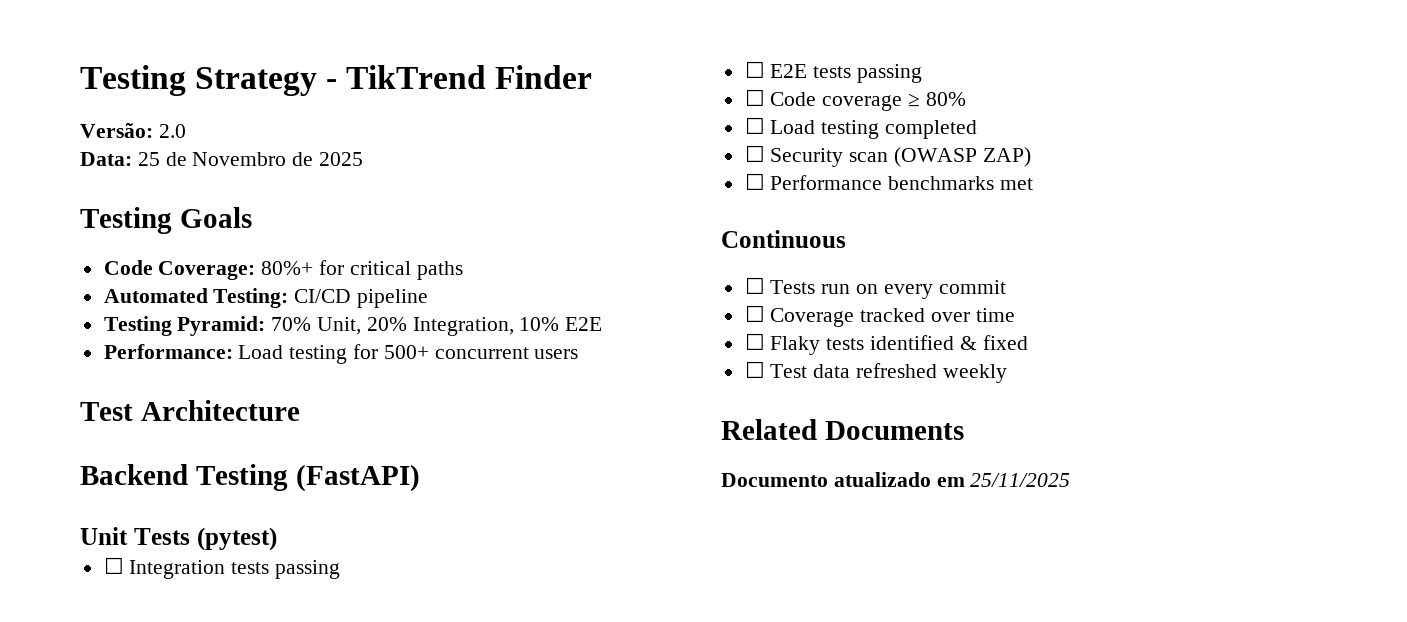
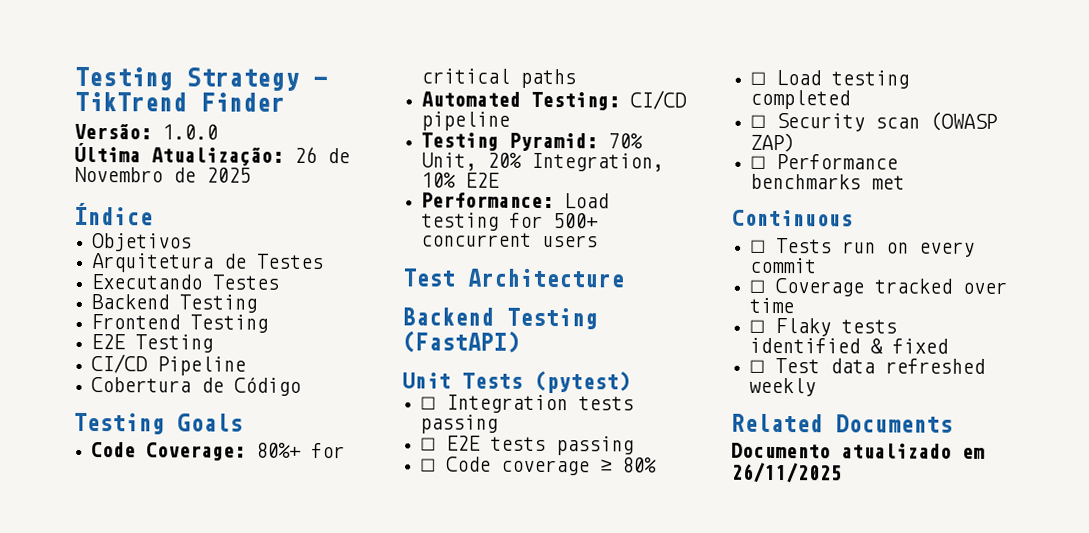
- Versão: 2.0
- Data: 25 de Novembro de 2025
+ Versão: 1.0.0
+ Última Atualização: 26 de Novembro de 2025
+ Índice
+ Objetivos
+ Arquitetura de Testes
+ Executando Testes
+ Backend Testing
+ Frontend Testing
+ E2E Testing
+ CI/CD Pipeline
+ Cobertura de Código
- Documento atualizado em 25/11/2025
+ Documento atualizado em 26/11/2025

